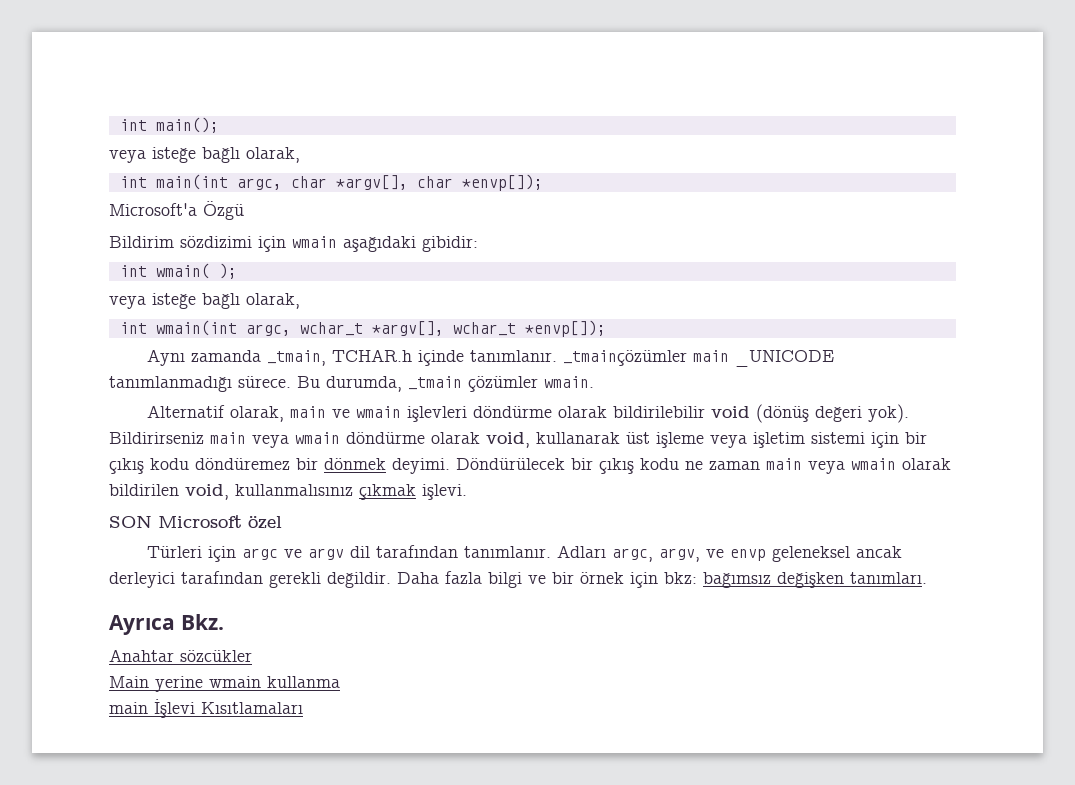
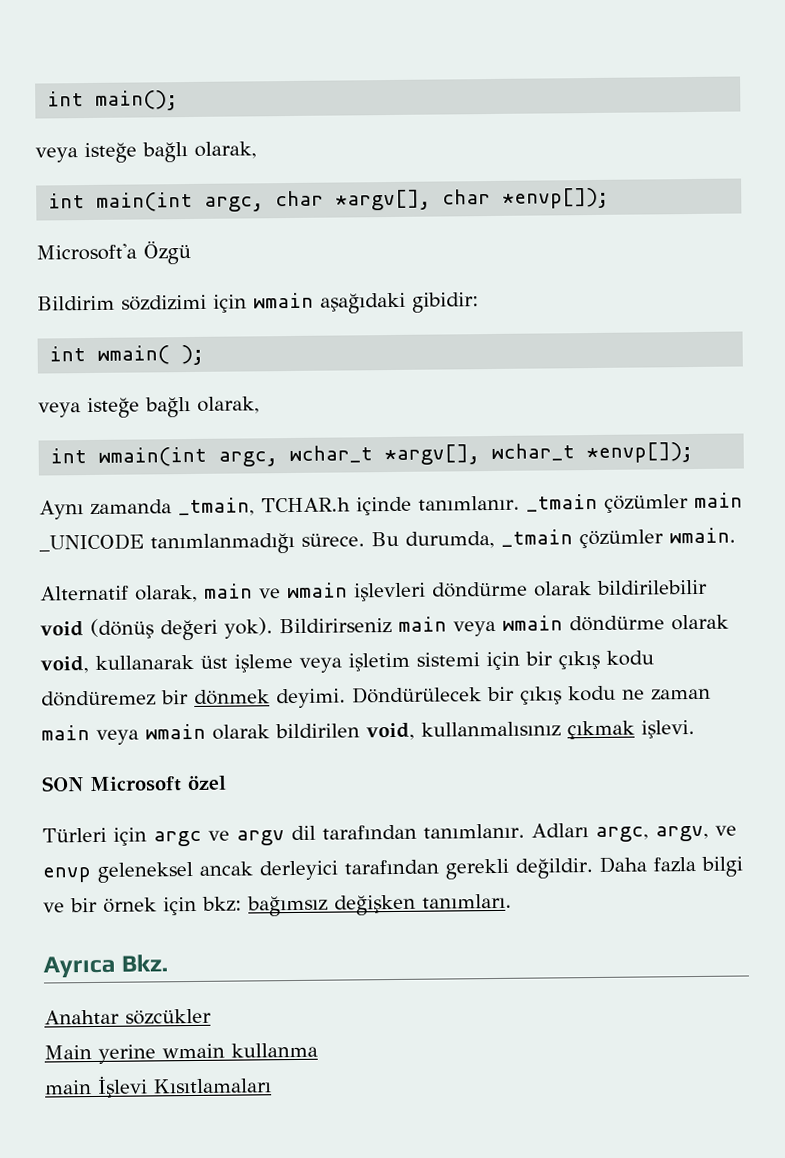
- _tmainçözümler main _UNICODE tanımlanmadığı sürece.
+ _tmain çözümler main _UNICODE tanımlanmadığı sürece.

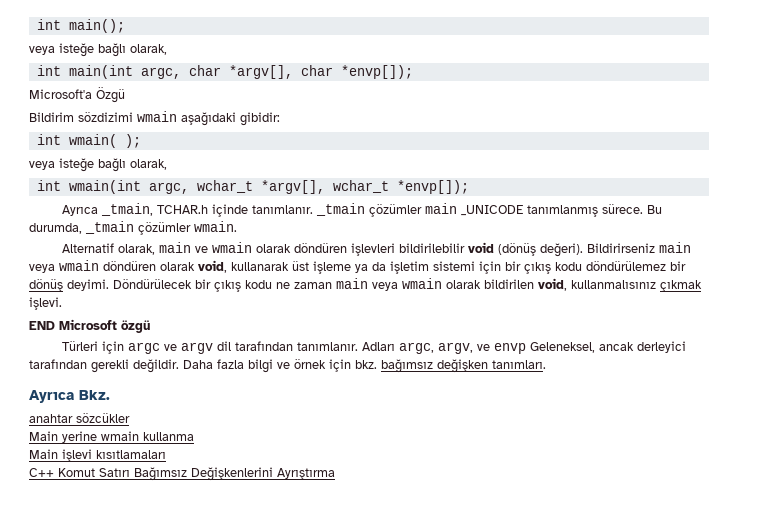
- Bildirim sözdizimi için wmain aşağıdaki gibidir:
+ Bildirim sözdizimi wmain aşağıdaki gibidir:
- Aynı zamanda _tmain, TCHAR.h içinde tanımlanır.
+ Ayrıca _tmain, TCHAR.h içinde tanımlanır.
- _tmain çözümler main _UNICODE tanımlanmadığı sürece.
+ _tmain çözümler main _UNICODE tanımlanmış sürece.
- Alternatif olarak, main ve wmain işlevleri döndürme olarak bildirilebilir void (dönüş değeri yok).
+ Alternatif olarak, main ve wmain olarak döndüren işlevleri bildirilebilir void (dönüş değeri).
- Bildirirseniz main veya wmain döndürme olarak void, kullanarak üst işleme veya işletim sistemi için bir çıkış kodu döndüremez bir dönmek deyimi.
+ Bildirirseniz main veya wmain döndüren olarak void, kullanarak üst işleme ya da işletim sistemi için bir çıkış kodu döndürülemez bir dönüş deyimi.
- SON Microsoft özel
+ END Microsoft özgü
- Adları argc, argv, ve envp geleneksel ancak derleyici tarafından gerekli değildir.
+ Adları argc, argv, ve envp Geleneksel, ancak derleyici tarafından gerekli değildir.
- Daha fazla bilgi ve bir örnek için bkz: bağımsız değişken tanımları.
+ Daha fazla bilgi ve örnek için bkz. bağımsız değişken tanımları.
- Anahtar sözcükler
+ anahtar sözcükler
- main İşlevi Kısıtlamaları
+ Main işlevi kısıtlamaları
+ C++ Komut Satırı Bağımsız Değişkenlerini Ayrıştırma

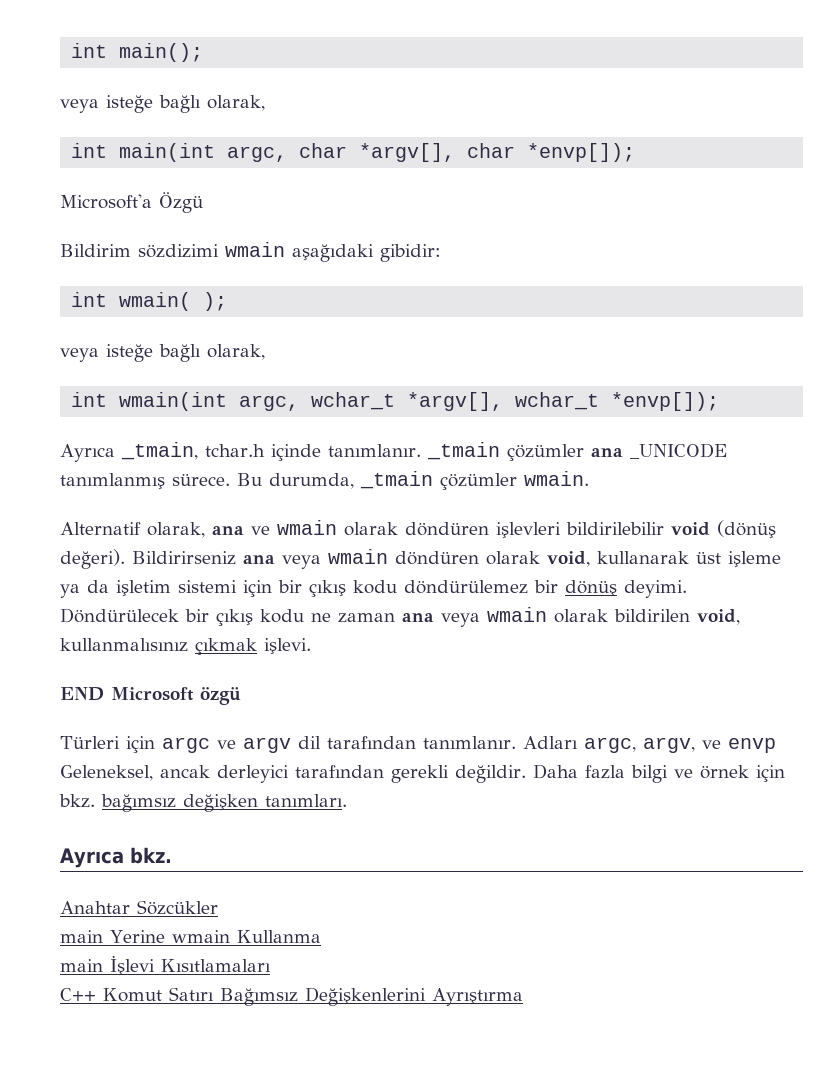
- Ayrıca _tmain, TCHAR.h içinde tanımlanır.
+ Ayrıca _tmain, tchar.h içinde tanımlanır.
- _tmain çözümler main _UNICODE tanımlanmış sürece.
+ _tmain çözümler ana _UNICODE tanımlanmış sürece.
- Alternatif olarak, main ve wmain olarak döndüren işlevleri bildirilebilir void (dönüş değeri).
+ Alternatif olarak, ana ve wmain olarak döndüren işlevleri bildirilebilir void (dönüş değeri).
- Bildirirseniz main veya wmain döndüren olarak void, kullanarak üst işleme ya da işletim sistemi için bir çıkış kodu döndürülemez bir dönüş deyimi.
+ Bildirirseniz ana veya wmain döndüren olarak void, kullanarak üst işleme ya da işletim sistemi için bir çıkış kodu döndürülemez bir dönüş deyimi.
- Döndürülecek bir çıkış kodu ne zaman main veya wmain olarak bildirilen void, kullanmalısınız çıkmak işlevi.
+ Döndürülecek bir çıkış kodu ne zaman ana veya wmain olarak bildirilen void, kullanmalısınız çıkmak işlevi.
- Ayrıca Bkz.
- anahtar sözcükler
- Main yerine wmain kullanma
- Main işlevi kısıtlamaları
+ Ayrıca bkz.
+ Anahtar Sözcükler
+ main Yerine wmain Kullanma
+ main İşlevi Kısıtlamaları

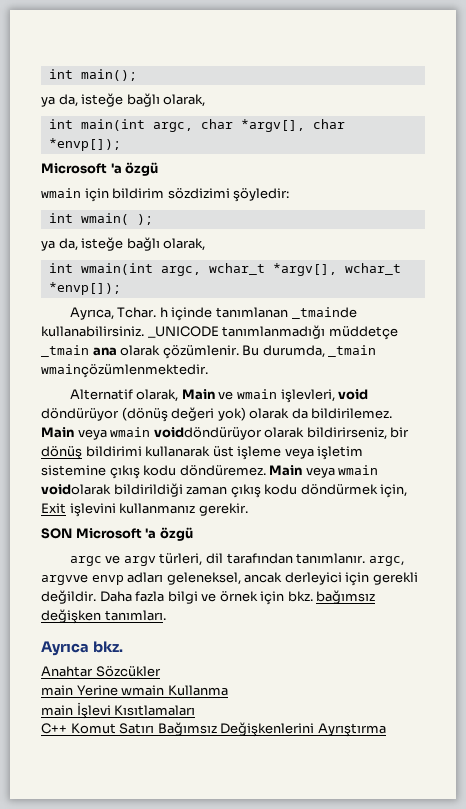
  int main();
- veya isteğe bağlı olarak,
+ ya da, isteğe bağlı olarak,
  int main(int argc, char *argv[], char *envp[]);
- Microsoft'a Özgü
- Bildirim sözdizimi wmain aşağıdaki gibidir:
+ Microsoft 'a özgü
+ wmain için bildirim sözdizimi şöyledir:
  int wmain( );
- veya isteğe bağlı olarak,
+ ya da, isteğe bağlı olarak,
- Ayrıca _tmain, tchar.h içinde tanımlanır. _tmain çözümler ana _UNICODE tanımlanmış sürece.
+ Ayrıca, Tchar. h içinde tanımlanan _tmainde kullanabilirsiniz. _UNICODE tanımlanmadığı müddetçe _tmain ana olarak çözümlenir.
- Bu durumda, _tmain çözümler wmain.
+ Bu durumda, _tmain wmainçözümlenmektedir.
- Alternatif olarak, ana ve wmain olarak döndüren işlevleri bildirilebilir void (dönüş değeri). Bildirirseniz ana veya wmain döndüren olarak void, kullanarak üst işleme ya da işletim sistemi için bir çıkış kodu döndürülemez bir dönüş deyimi. Döndürülecek bir çıkış kodu ne zaman ana veya wmain olarak bildirilen void, kullanmalısınız çıkmak işlevi.
- END Microsoft özgü
- Türleri için argc ve argv dil tarafından tanımlanır. Adları argc, argv, ve envp Geleneksel, ancak derleyici tarafından gerekli değildir.
+ Alternatif olarak, Main ve wmain işlevleri, void döndürüyor (dönüş değeri yok) olarak da bildirilemez. Main veya wmain voiddöndürüyor olarak bildirirseniz, bir dönüş bildirimi kullanarak üst işleme veya işletim sistemine çıkış kodu döndüremez. Main veya wmain voidolarak bildirildiği zaman çıkış kodu döndürmek için, Exit işlevini kullanmanız gerekir.
+ SON Microsoft 'a özgü
+ argc ve argv türleri, dil tarafından tanımlanır. argc, argvve envp adları geleneksel, ancak derleyici için gerekli değildir.

